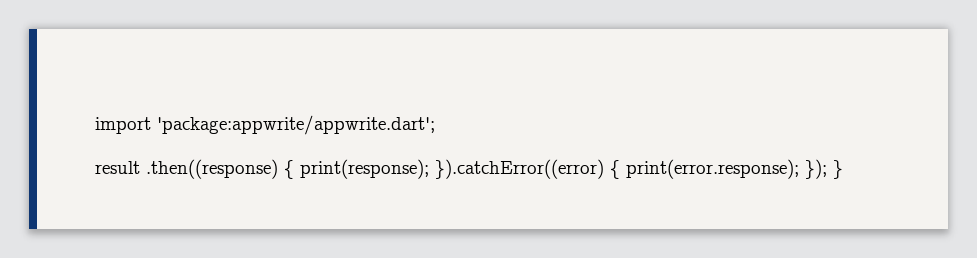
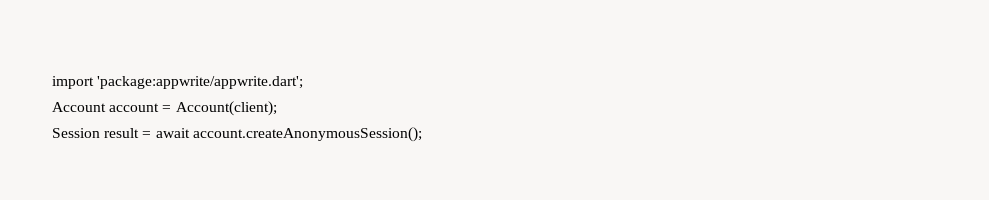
- result .then((response) { print(response); }).catchError((error) { print(error.response); }); }
+ Account account = Account(client);
+ Session result = await account.createAnonymousSession();

